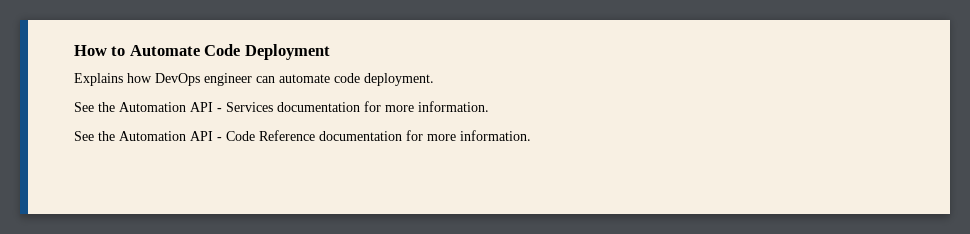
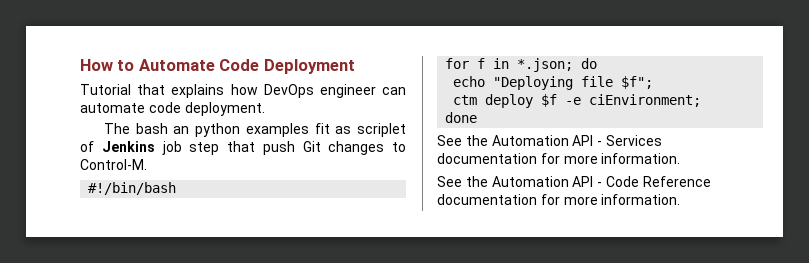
- Explains how DevOps engineer can automate code deployment.
+ Tutorial that explains how DevOps engineer can automate code deployment.
+ The bash an python examples fit as scriplet of Jenkins job step that push Git changes to Control-M.
+ #!/bin/bash
+ for f in *.json; do
+ echo "Deploying file $f";
+ ctm deploy $f -e ciEnvironment;
+ done

